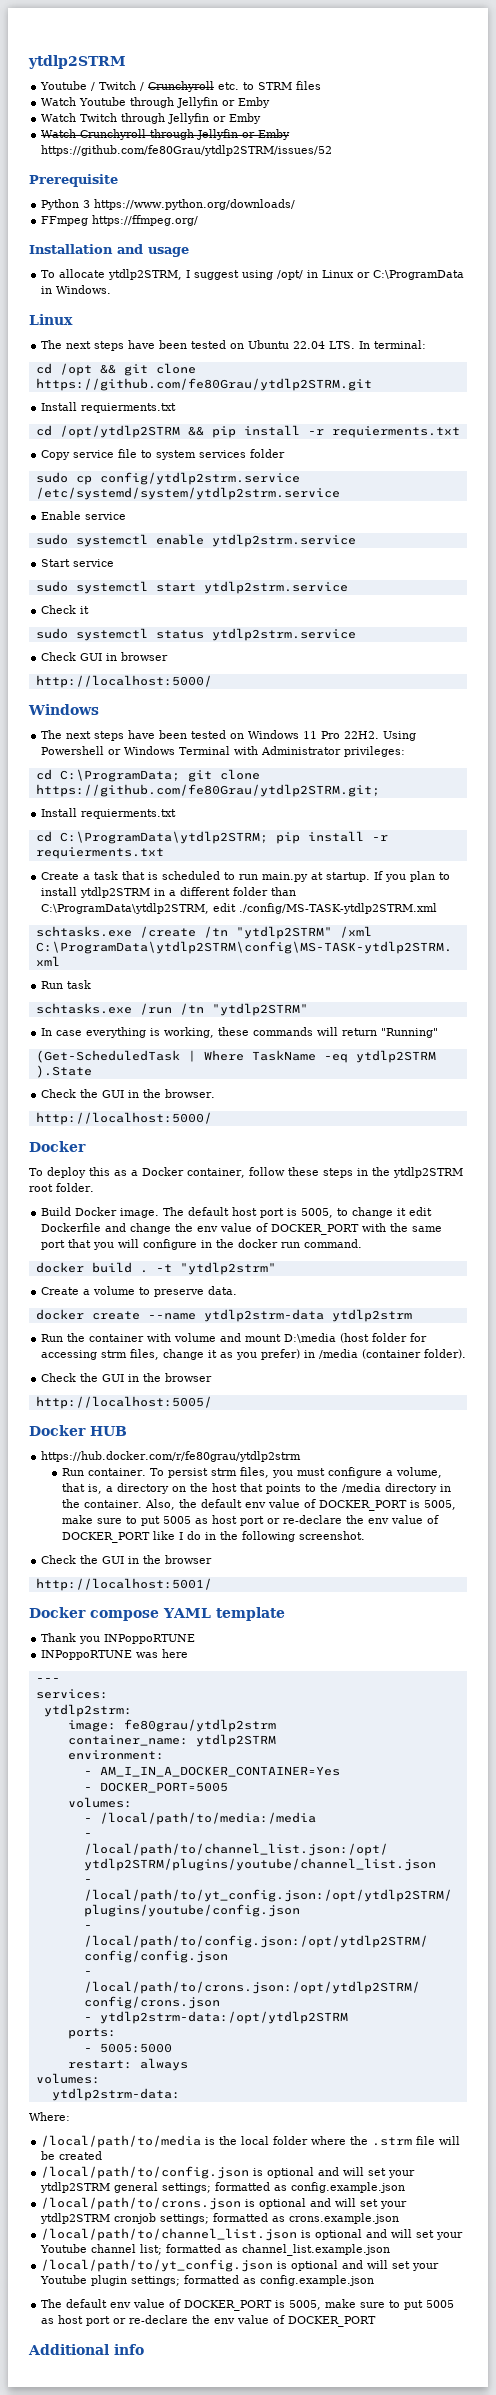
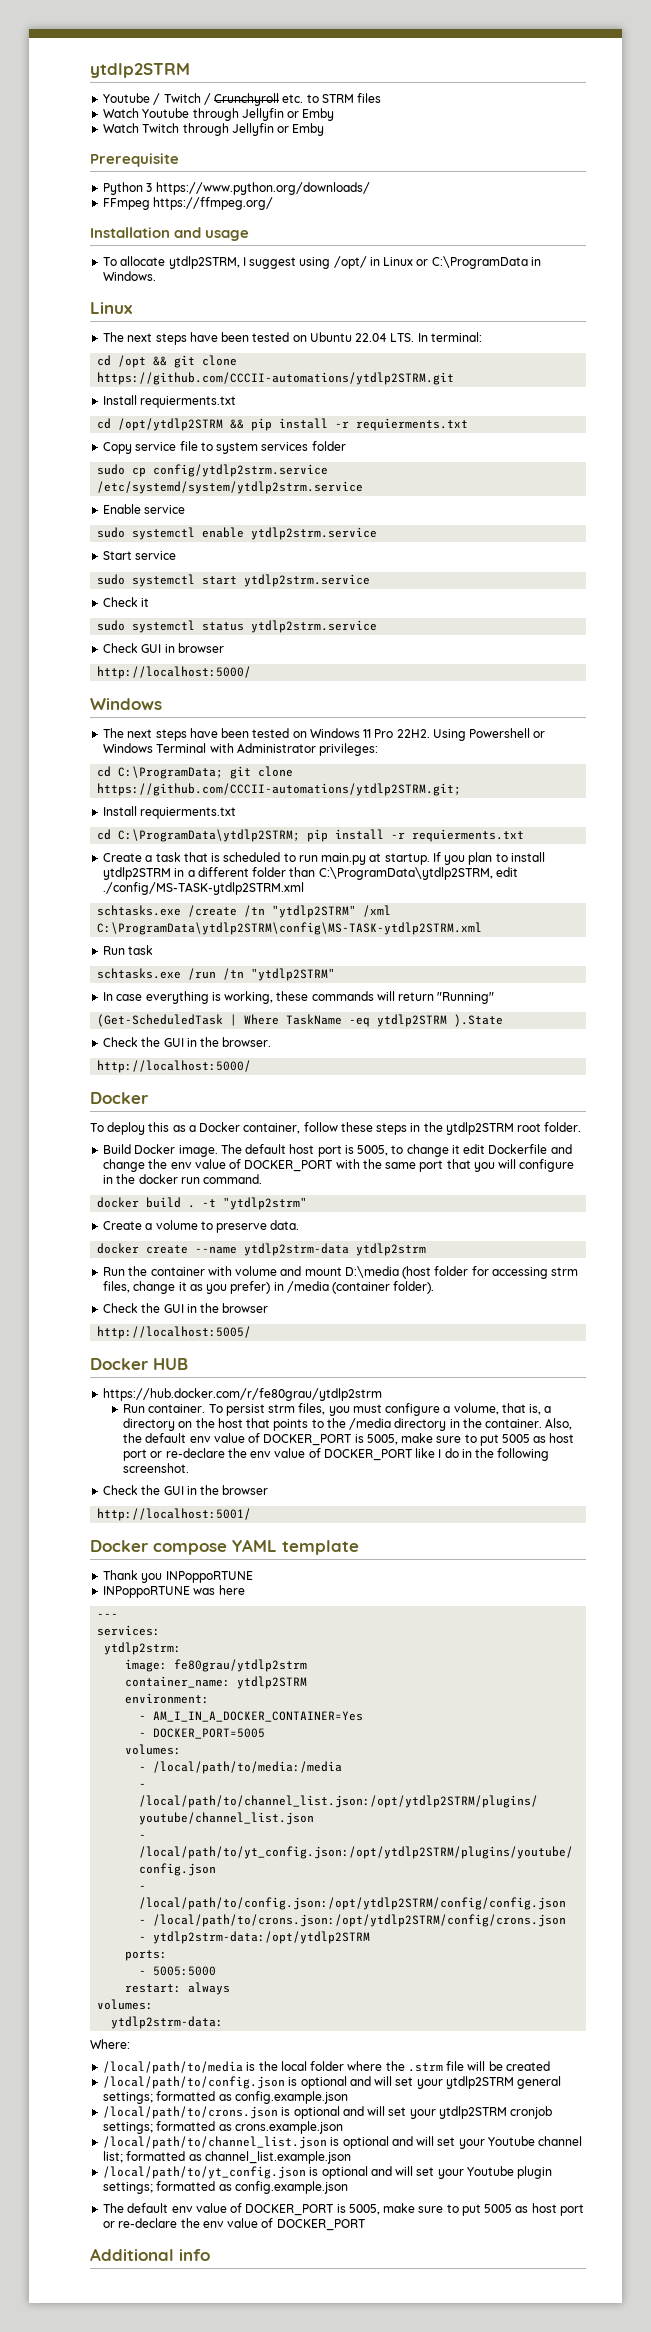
- Watch Crunchyroll through Jellyfin or Emby https://github.com/fe80Grau/ytdlp2STRM/issues/52
- cd /opt && git clone https://github.com/fe80Grau/ytdlp2STRM.git
+ cd /opt && git clone https://github.com/CCCII-automations/ytdlp2STRM.git
- cd C:\ProgramData; git clone https://github.com/fe80Grau/ytdlp2STRM.git;
+ cd C:\ProgramData; git clone https://github.com/CCCII-automations/ytdlp2STRM.git;

